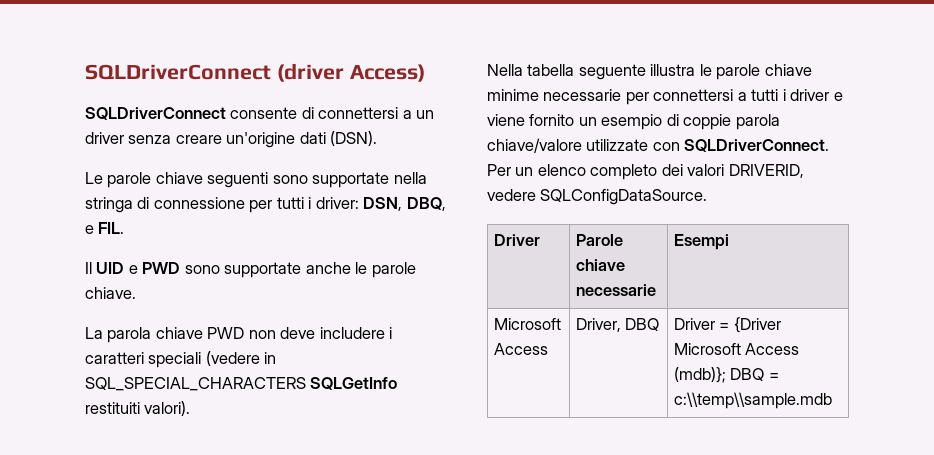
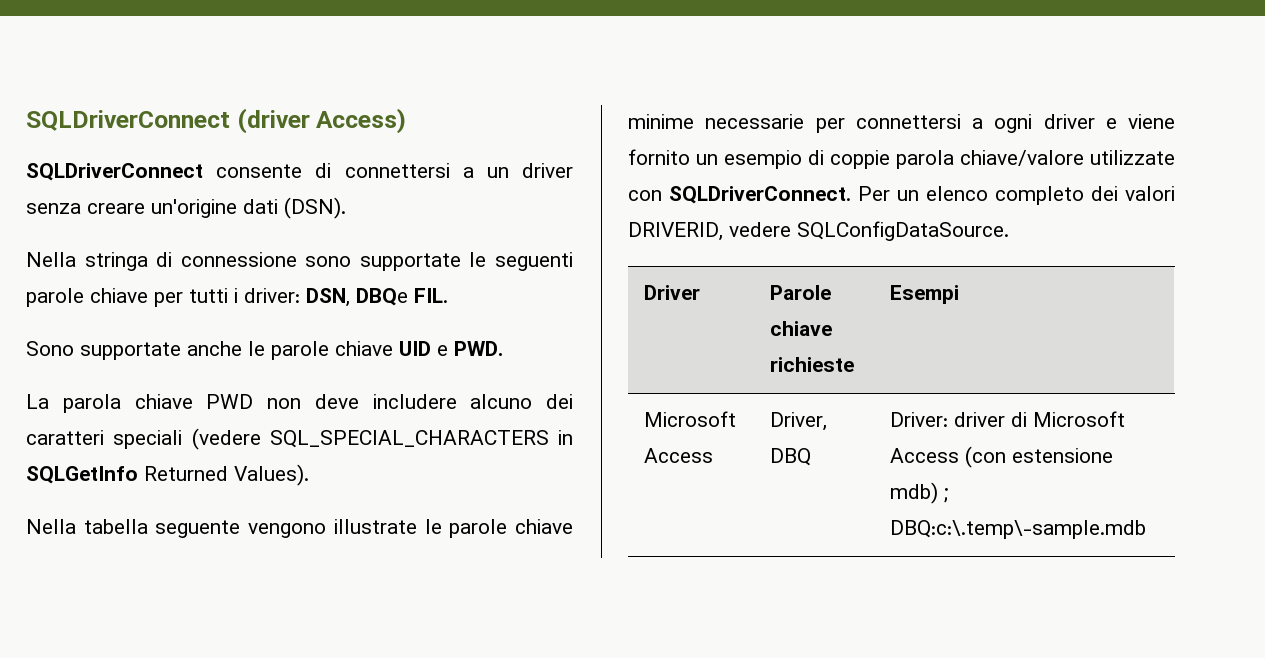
- Le parole chiave seguenti sono supportate nella stringa di connessione per tutti i driver: DSN, DBQ, e FIL.
+ Nella stringa di connessione sono supportate le seguenti parole chiave per tutti i driver: DSN, DBQe FIL.
- Il UID e PWD sono supportate anche le parole chiave.
+ Sono supportate anche le parole chiave UID e PWD.
- La parola chiave PWD non deve includere i caratteri speciali (vedere in SQL_SPECIAL_CHARACTERS SQLGetInfo restituiti valori).
+ La parola chiave PWD non deve includere alcuno dei caratteri speciali (vedere SQL_SPECIAL_CHARACTERS in SQLGetInfo Returned Values).
- Nella tabella seguente illustra le parole chiave minime necessarie per connettersi a tutti i driver e viene fornito un esempio di coppie parola chiave/valore utilizzate con SQLDriverConnect.
+ Nella tabella seguente vengono illustrate le parole chiave minime necessarie per connettersi a ogni driver e viene fornito un esempio di coppie parola chiave/valore utilizzate con SQLDriverConnect.
- Driver | Parole chiave necessarie | Esempi
+ Driver | Parole chiave richieste | Esempi
- Microsoft Access | Driver, DBQ | Driver = {Driver Microsoft Access (mdb)}; DBQ = c:\\temp\\sample.mdb
+ Microsoft Access | Driver, DBQ | Driver: driver di Microsoft Access (con estensione mdb) ; DBQ:c:\.temp\-sample.mdb

